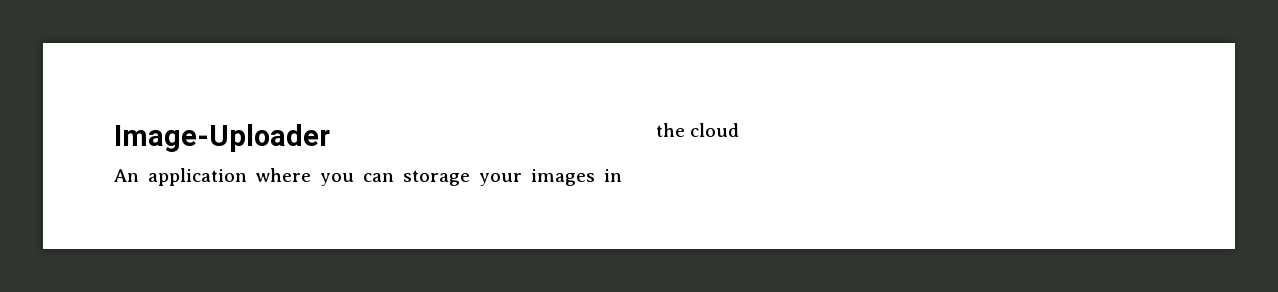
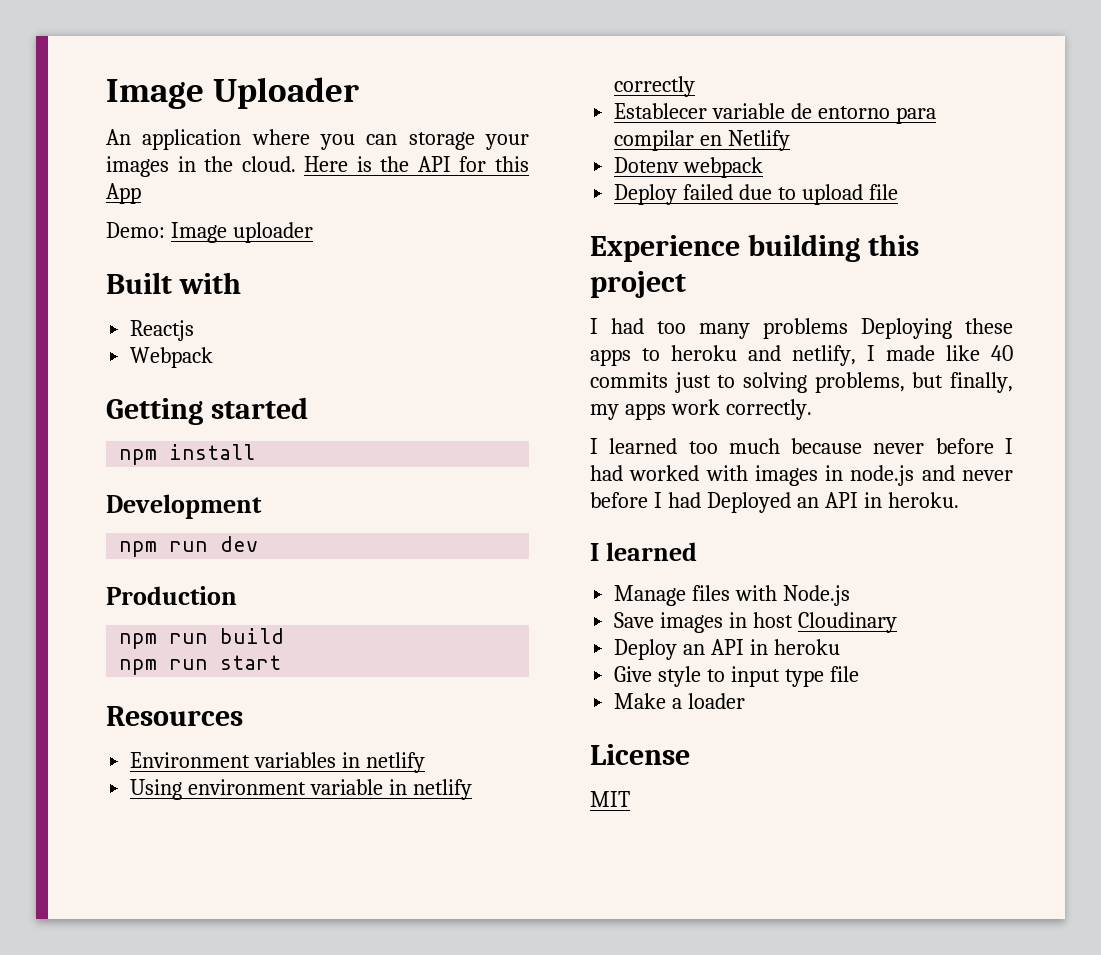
- Image-Uploader
+ Image Uploader
- An application where you can storage your images in the cloud
+ An application where you can storage your images in the cloud. Here is the API for this App
+ Demo: Image uploader
+ Built with
+ Reactjs
+ Webpack
+ Getting started
+ npm install
+ Development
+ npm run dev
+ Production
+ npm run build
+ npm run start
+ Resources
+ Environment variables in netlify
+ Using environment variable in netlify correctly
+ Establecer variable de entorno para compilar en Netlify
+ Dotenv webpack
+ Deploy failed due to upload file
+ Experience building this project
+ I had too many problems Deploying these apps to heroku and netlify, I made like 40 commits just to solving problems, but finally, my apps work correctly.
+ I learned too much because never before I had worked with images in node.js and never before I had Deployed an API in heroku.
+ I learned
+ Manage files with Node.js
+ Save images in host Cloudinary
+ Deploy an API in heroku
+ Give style to input type file
+ Make a loader
+ License
+ MIT

